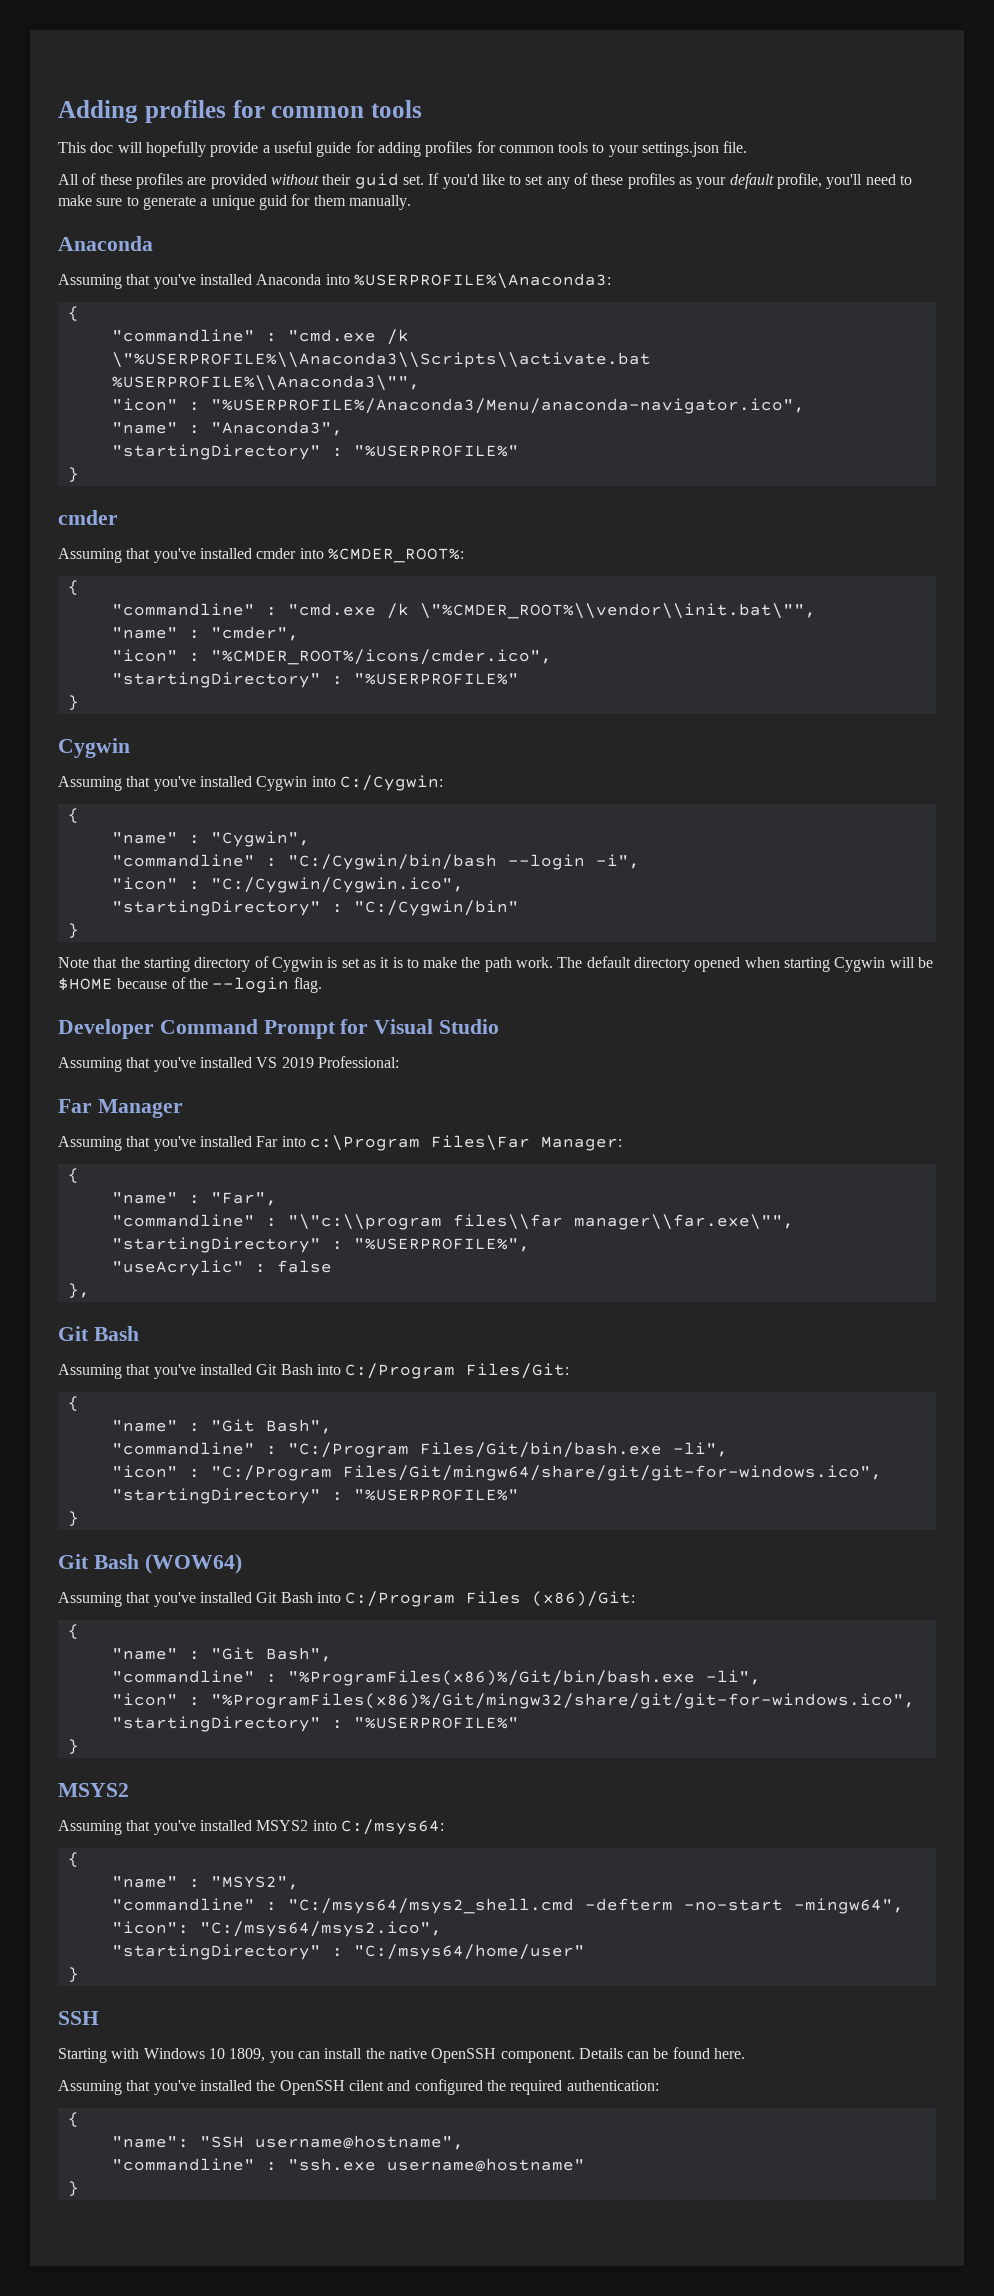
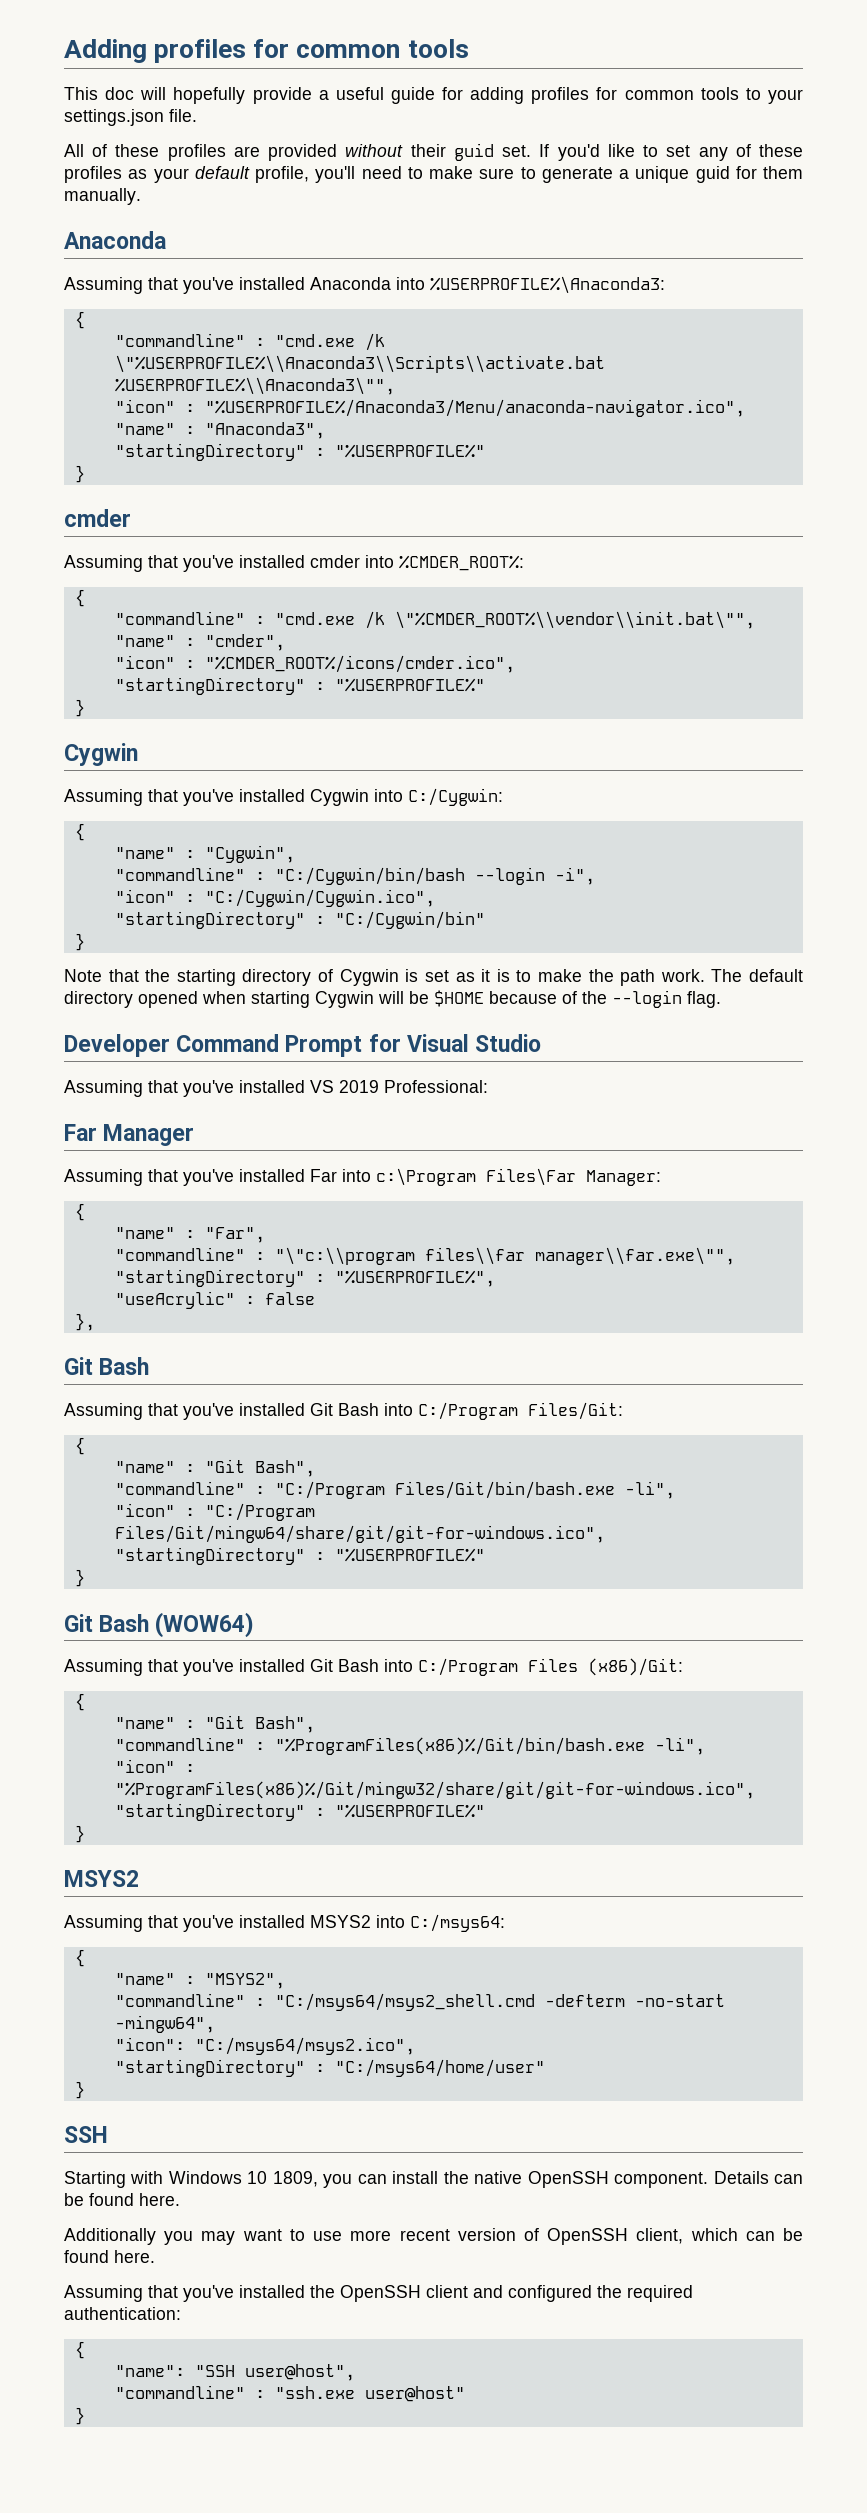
+ Additionally you may want to use more recent version of OpenSSH client, which can be found here.
- Assuming that you've installed the OpenSSH cilent and configured the required authentication:
+ Assuming that you've installed the OpenSSH client and configured the required authentication:
- "name": "SSH username@hostname",
+ "name": "SSH user@host",
- "commandline" : "ssh.exe username@hostname"
+ "commandline" : "ssh.exe user@host"

